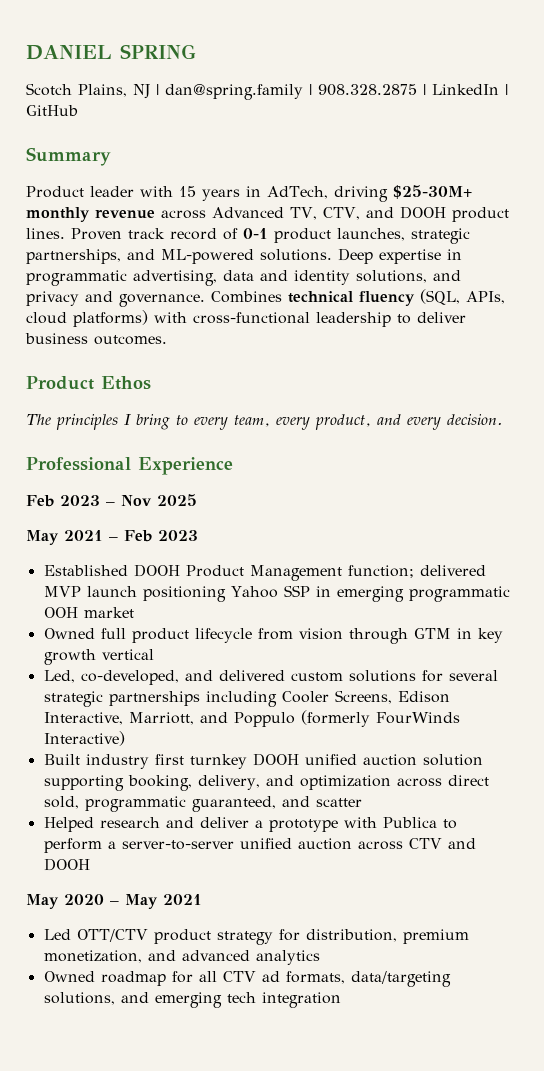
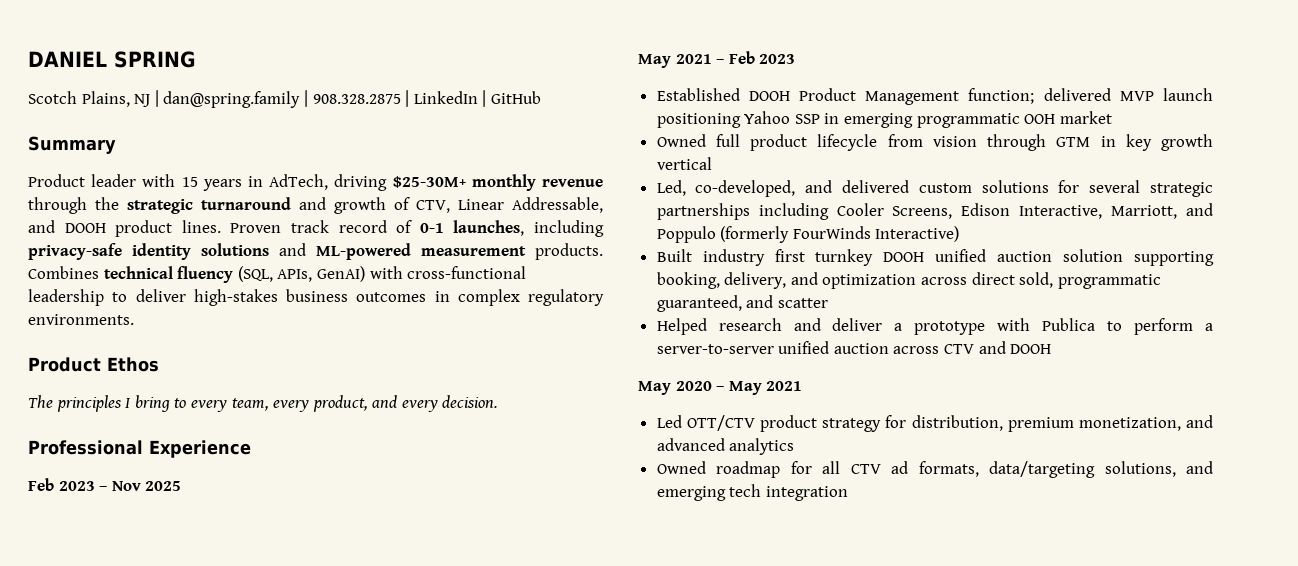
- Product leader with 15 years in AdTech, driving $25-30M+ monthly revenue across Advanced TV, CTV, and DOOH product lines.
+ Product leader with 15 years in AdTech, driving $25-30M+ monthly revenue through the strategic turnaround and growth of CTV, Linear Addressable, and DOOH product lines.
- Proven track record of 0-1 product launches, strategic partnerships, and ML-powered solutions. Deep expertise in programmatic advertising, data and identity solutions, and privacy and governance.
+ Proven track record of 0-1 launches, including privacy-safe identity solutions and ML-powered measurement products.
- Combines technical fluency (SQL, APIs, cloud platforms) with cross-functional leadership to deliver business outcomes.
+ Combines technical fluency (SQL, APIs, GenAI) with cross-functional leadership to deliver high-stakes business outcomes in complex regulatory environments.

